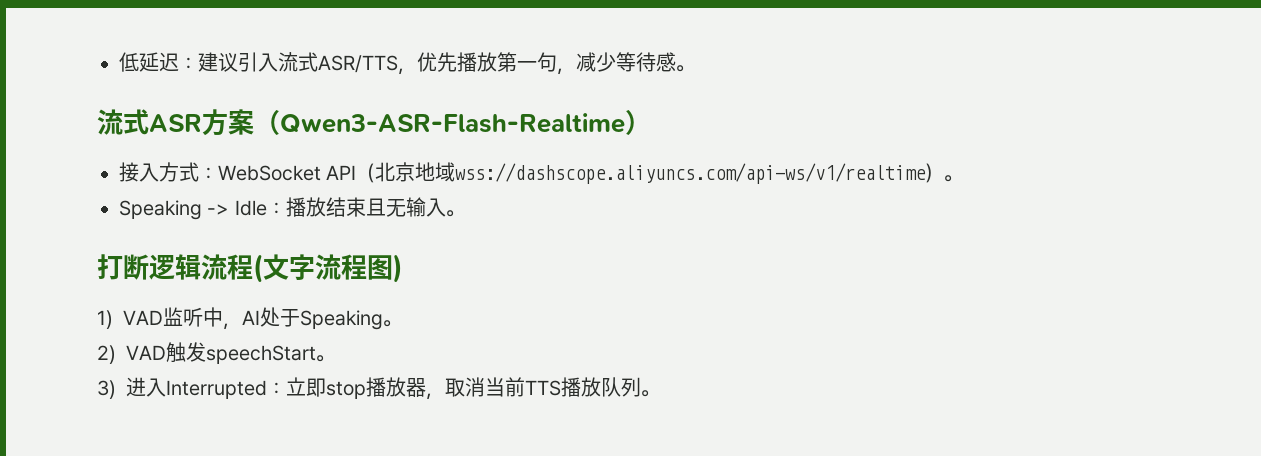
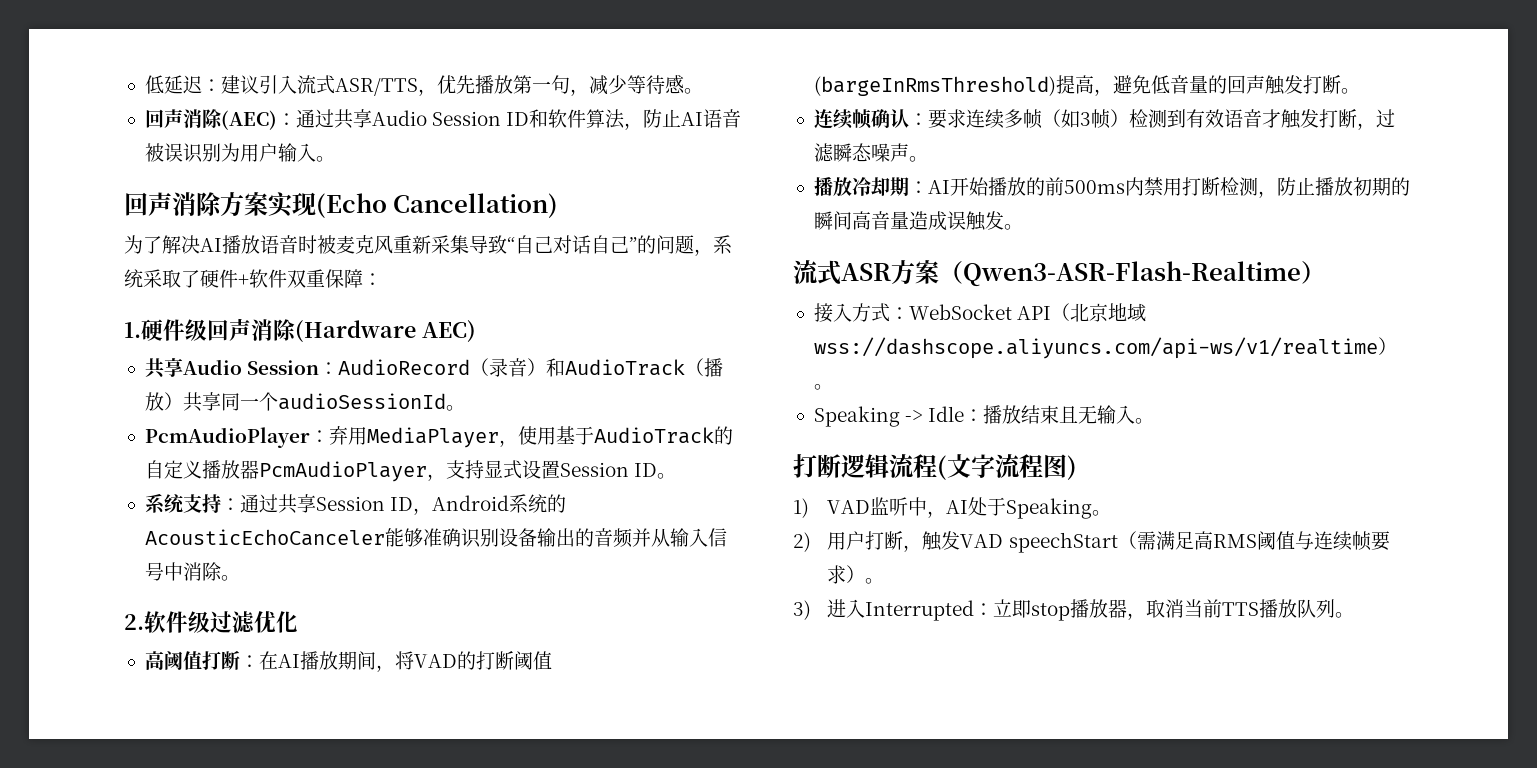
+ 回声消除(AEC)：通过共享Audio Session ID和软件算法，防止AI语音被误识别为用户输入。
+ 回声消除方案实现(Echo Cancellation)
+ 为了解决AI播放语音时被麦克风重新采集导致“自己对话自己”的问题，系统采取了硬件+软件双重保障：
+ 1.硬件级回声消除(Hardware AEC)
+ 共享Audio Session：AudioRecord（录音）和AudioTrack（播放）共享同一个audioSessionId。
+ PcmAudioPlayer：弃用MediaPlayer，使用基于AudioTrack的自定义播放器PcmAudioPlayer，支持显式设置Session ID。
+ 系统支持：通过共享Session ID，Android系统的AcousticEchoCanceler能够准确识别设备输出的音频并从输入信号中消除。
+ 2.软件级过滤优化
+ 高阈值打断：在AI播放期间，将VAD的打断阈值(bargeInRmsThreshold)提高，避免低音量的回声触发打断。
+ 连续帧确认：要求连续多帧（如3帧）检测到有效语音才触发打断，过滤瞬态噪声。
+ 播放冷却期：AI开始播放的前500ms内禁用打断检测，防止播放初期的瞬间高音量造成误触发。
- 2) VAD触发speechStart。
+ 2)用户打断，触发VAD speechStart（需满足高RMS阈值与连续帧要求）。

